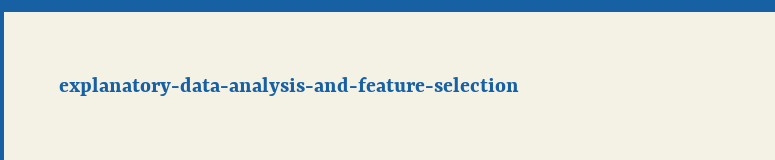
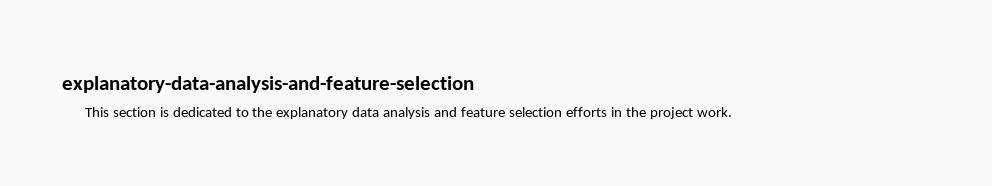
+ This section is dedicated to the explanatory data analysis and feature selection efforts in the project work.

